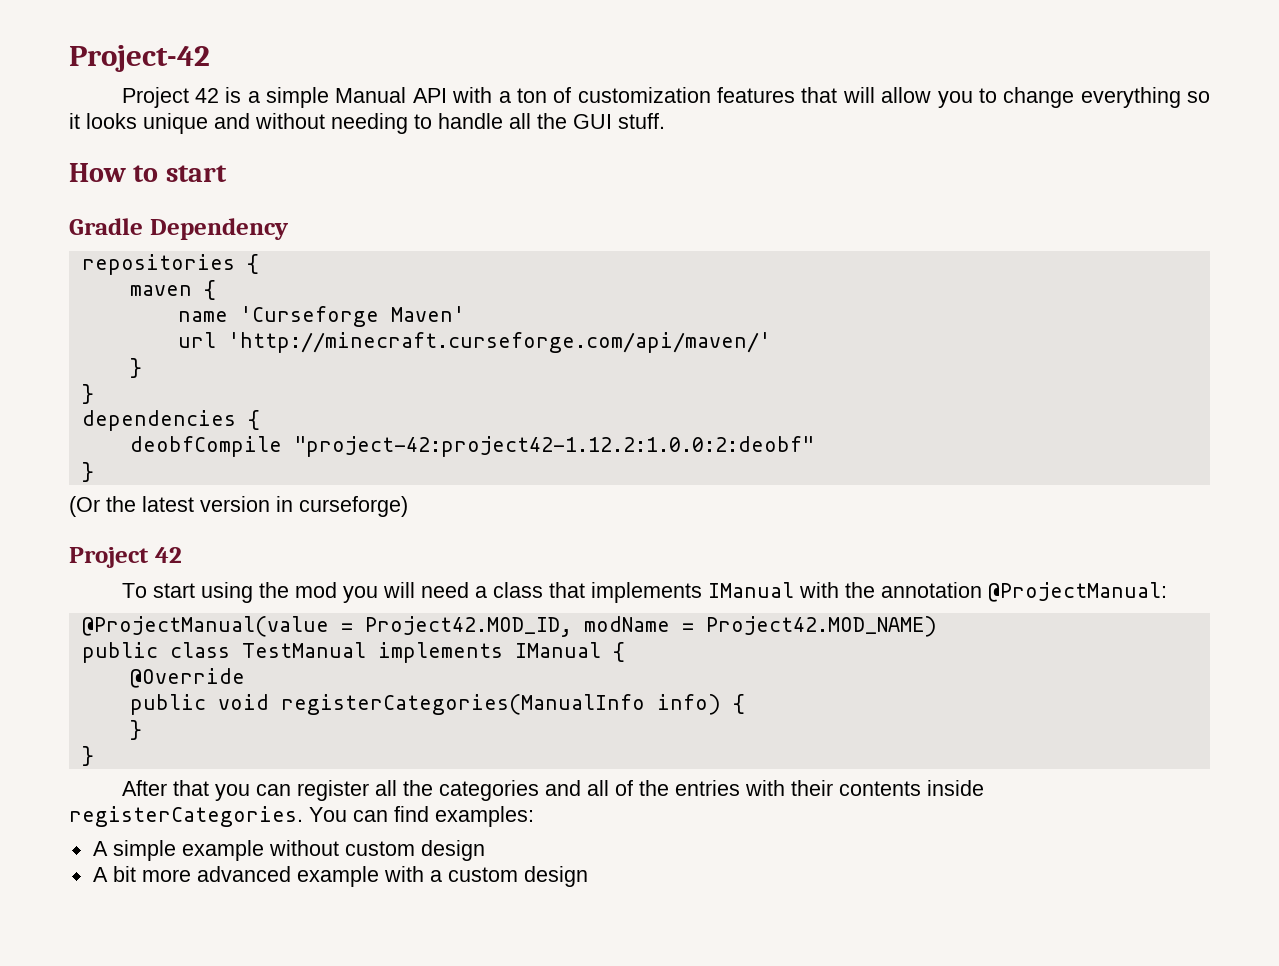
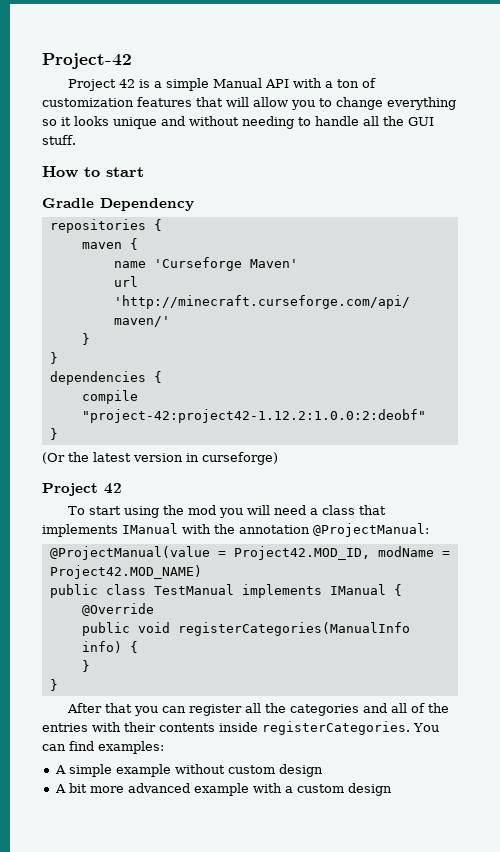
- deobfCompile "project-42:project42-1.12.2:1.0.0:2:deobf"
+ compile "project-42:project42-1.12.2:1.0.0:2:deobf"

